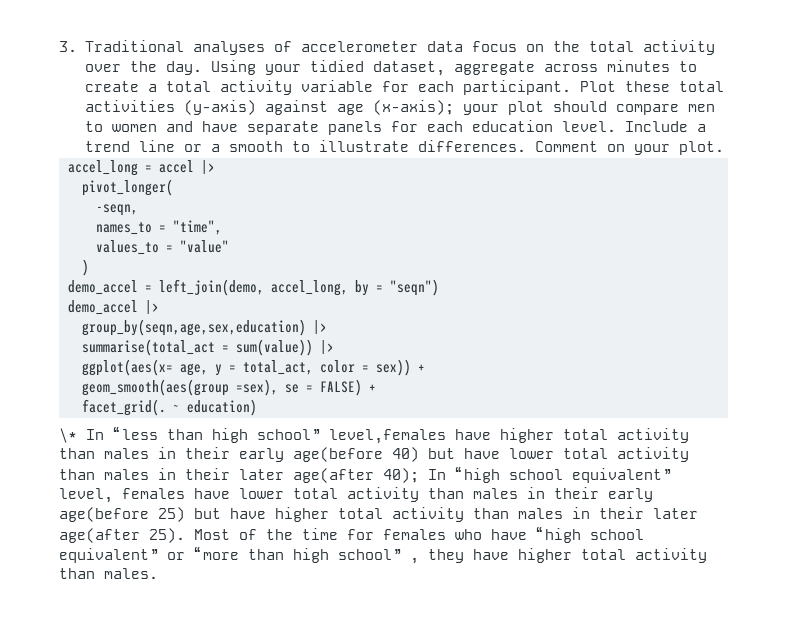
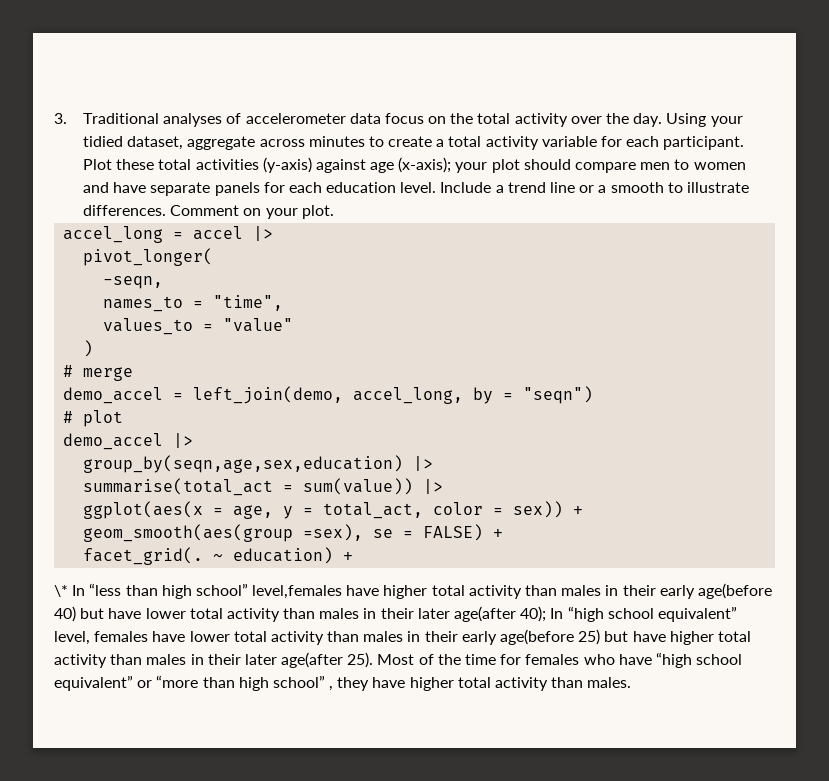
+ # merge
+ # plot
- ggplot(aes(x= age, y = total_act, color = sex)) +
+ ggplot(aes(x = age, y = total_act, color = sex)) +
- ~ education)
+ ~ education) +

